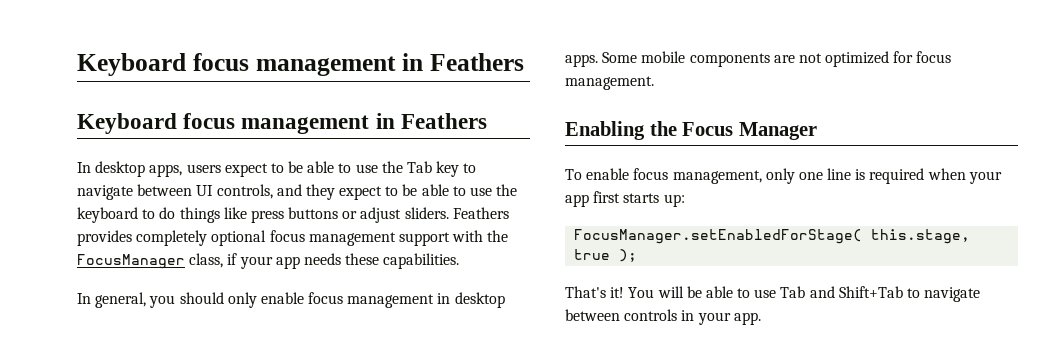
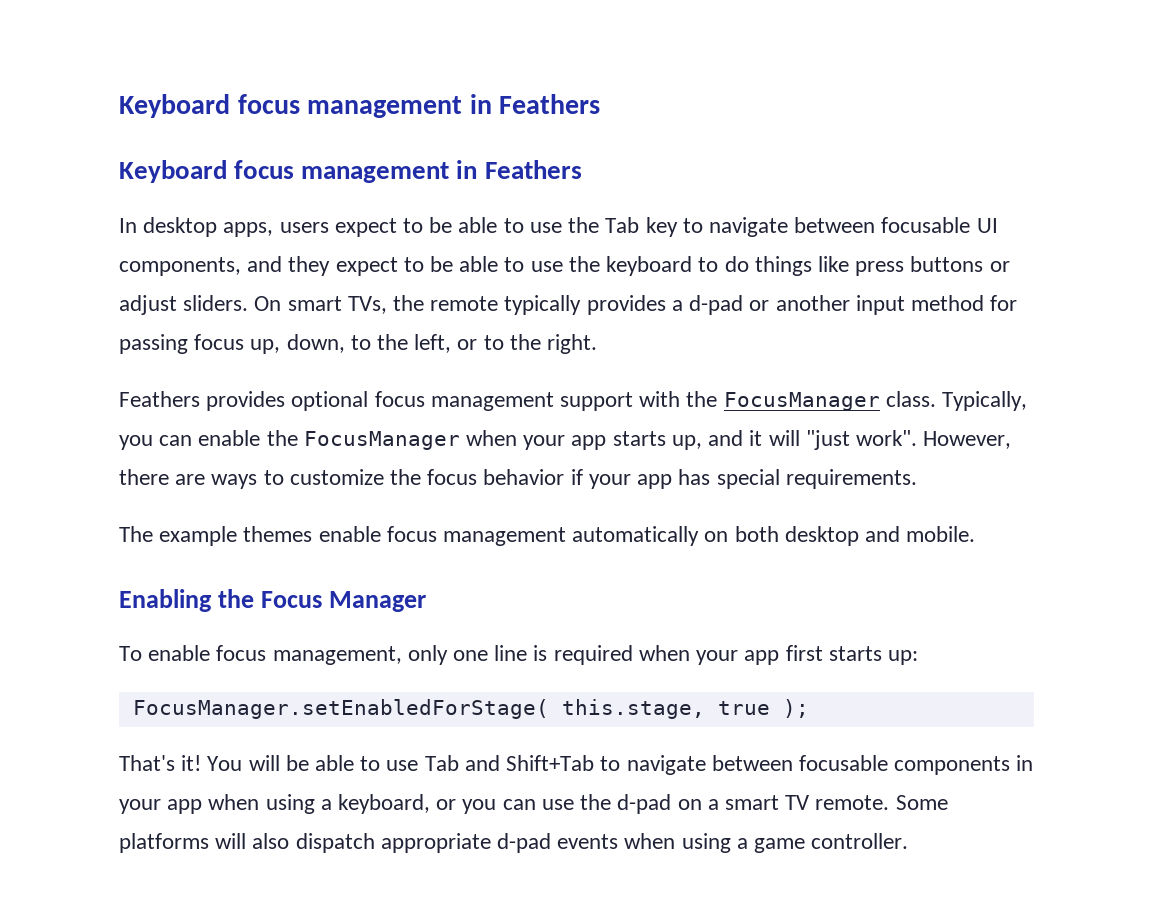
- In desktop apps, users expect to be able to use the Tab key to navigate between UI controls, and they expect to be able to use the keyboard to do things like press buttons or adjust sliders. Feathers provides completely optional focus management support with the FocusManager class, if your app needs these capabilities.
- In general, you should only enable focus management in desktop apps. Some mobile components are not optimized for focus management.
+ In desktop apps, users expect to be able to use the Tab key to navigate between focusable UI components, and they expect to be able to use the keyboard to do things like press buttons or adjust sliders. On smart TVs, the remote typically provides a d-pad or another input method for passing focus up, down, to the left, or to the right.
+ Feathers provides optional focus management support with the FocusManager class. Typically, you can enable the FocusManager when your app starts up, and it will "just work". However, there are ways to customize the focus behavior if your app has special requirements.
+ The example themes enable focus management automatically on both desktop and mobile.
- You will be able to use Tab and Shift+Tab to navigate between controls in your app.
+ You will be able to use Tab and Shift+Tab to navigate between focusable components in your app when using a keyboard, or you can use the d-pad on a smart TV remote. Some platforms will also dispatch appropriate d-pad events when using a game controller.

